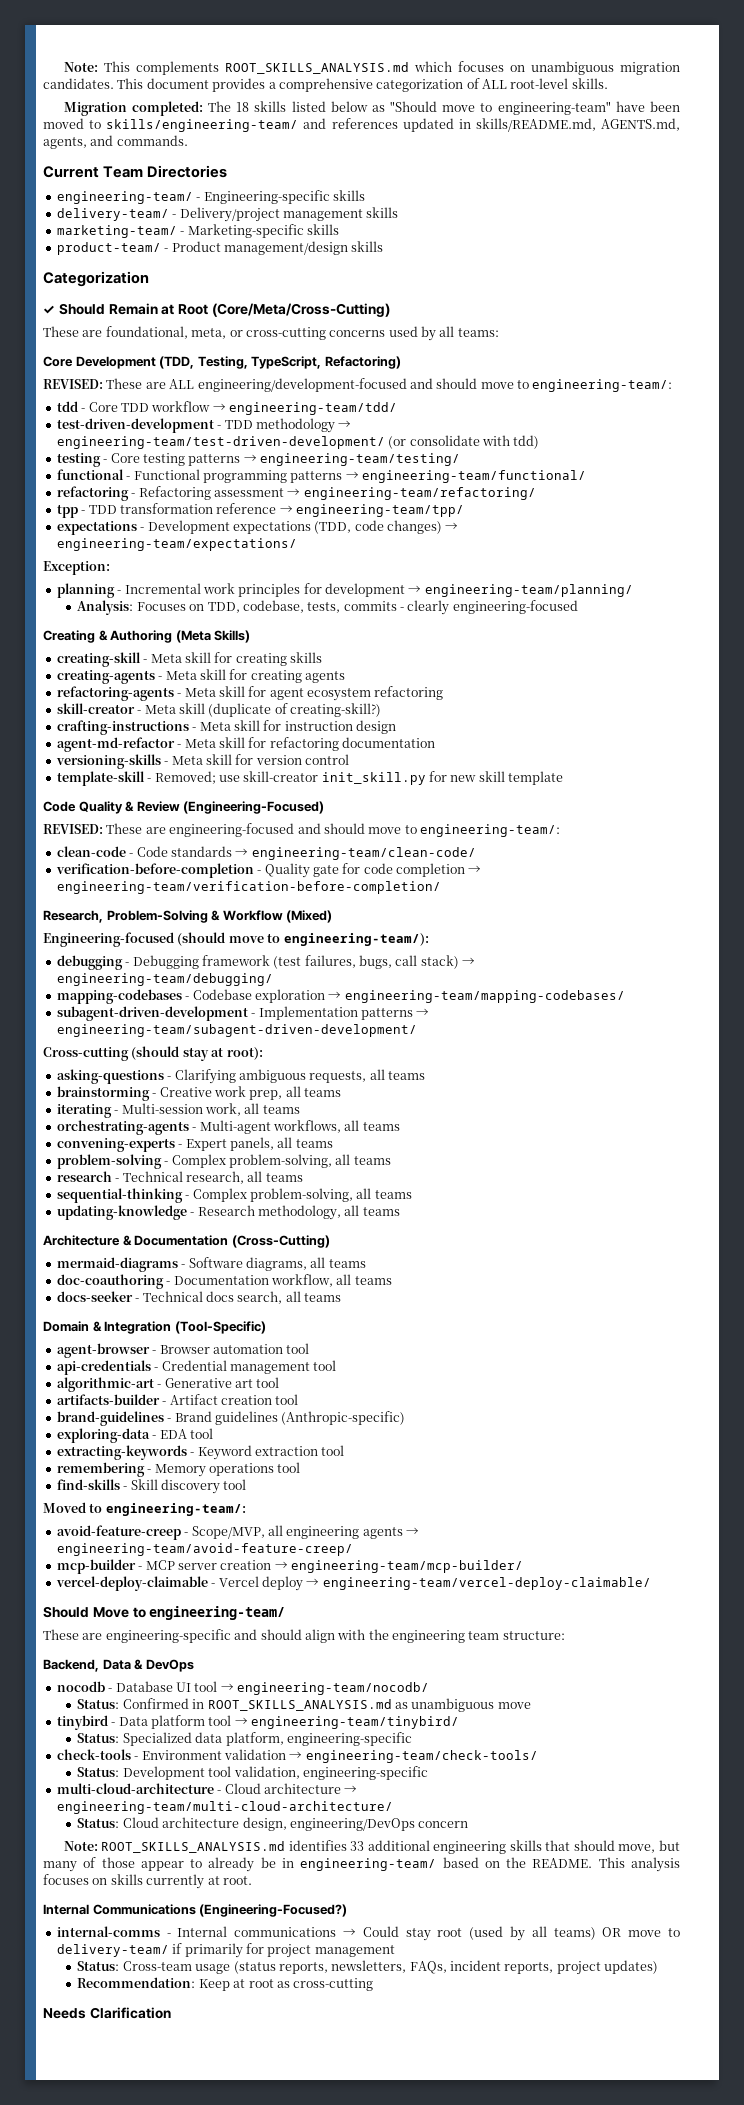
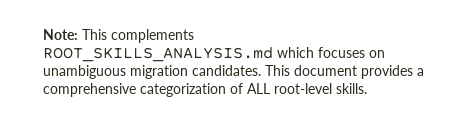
- Migration completed: The 18 skills listed below as "Should move to engineering-team" have been moved to skills/engineering-team/ and references updated in skills/README.md, AGENTS.md, agents, and commands.
- Current Team Directories
- engineering-team/ - Engineering-specific skills
- delivery-team/ - Delivery/project management skills
- marketing-team/ - Marketing-specific skills
- product-team/ - Product management/design skills
- Categorization
- ✓ Should Remain at Root (Core/Meta/Cross-Cutting)
- These are foundational, meta, or cross-cutting concerns used by all teams:
- Core Development (TDD, Testing, TypeScript, Refactoring)
- REVISED: These are ALL engineering/development-focused and should move to engineering-team/:
- tdd - Core TDD workflow → engineering-team/tdd/
- test-driven-development - TDD methodology → engineering-team/test-driven-development/ (or consolidate with tdd)
- testing - Core testing patterns → engineering-team/testing/
- functional - Functional programming patterns → engineering-team/functional/
- refactoring - Refactoring assessment → engineering-team/refactoring/
- tpp - TDD transformation reference → engineering-team/tpp/
- expectations - Development expectations (TDD, code changes) → engineering-team/expectations/
- Exception:
- planning - Incremental work principles for development → engineering-team/planning/
- Analysis: Focuses on TDD, codebase, tests, commits - clearly engineering-focused
- Creating & Authoring (Meta Skills)
- creating-skill - Meta skill for creating skills
- creating-agents - Meta skill for creating agents
- refactoring-agents - Meta skill for agent ecosystem refactoring
- skill-creator - Meta skill (duplicate of creating-skill?)
- crafting-instructions - Meta skill for instruction design
- agent-md-refactor - Meta skill for refactoring documentation
- versioning-skills - Meta skill for version control
- template-skill - Removed; use skill-creator init_skill.py for new skill template
- Code Quality & Review (Engineering-Focused)
- REVISED: These are engineering-focused and should move to engineering-team/:
- clean-code - Code standards → engineering-team/clean-code/
- verification-before-completion - Quality gate for code completion → engineering-team/verification-before-completion/
- Research, Problem-Solving & Workflow (Mixed)
- Engineering-focused (should move to engineering-team/):
- debugging - Debugging framework (test failures, bugs, call stack) → engineering-team/debugging/
- mapping-codebases - Codebase exploration → engineering-team/mapping-codebases/
- subagent-driven-development - Implementation patterns → engineering-team/subagent-driven-development/
- Cross-cutting (should stay at root):
- asking-questions - Clarifying ambiguous requests, all teams
- brainstorming - Creative work prep, all teams
- iterating - Multi-session work, all teams
- orchestrating-agents - Multi-agent workflows, all teams
- convening-experts - Expert panels, all teams
- problem-solving - Complex problem-solving, all teams
- research - Technical research, all teams
- sequential-thinking - Complex problem-solving, all teams
- updating-knowledge - Research methodology, all teams
- Architecture & Documentation (Cross-Cutting)
- mermaid-diagrams - Software diagrams, all teams
- doc-coauthoring - Documentation workflow, all teams
- docs-seeker - Technical docs search, all teams
- Domain & Integration (Tool-Specific)
- agent-browser - Browser automation tool
- api-credentials - Credential management tool
- algorithmic-art - Generative art tool
- artifacts-builder - Artifact creation tool
- brand-guidelines - Brand guidelines (Anthropic-specific)
- exploring-data - EDA tool
- extracting-keywords - Keyword extraction tool
- remembering - Memory operations tool
- find-skills - Skill discovery tool
- Moved to engineering-team/:
- avoid-feature-creep - Scope/MVP, all engineering agents → engineering-team/avoid-feature-creep/
- mcp-builder - MCP server creation → engineering-team/mcp-builder/
- vercel-deploy-claimable - Vercel deploy → engineering-team/vercel-deploy-claimable/
- Should Move to engineering-team/
- These are engineering-specific and should align with the engineering team structure:
- Backend, Data & DevOps
- nocodb - Database UI tool → engineering-team/nocodb/
- Status: Confirmed in ROOT_SKILLS_ANALYSIS.md as unambiguous move
- tinybird - Data platform tool → engineering-team/tinybird/
- Status: Specialized data platform, engineering-specific
- check-tools - Environment validation → engineering-team/check-tools/
- Status: Development tool validation, engineering-specific
- multi-cloud-architecture - Cloud architecture → engineering-team/multi-cloud-architecture/
- Status: Cloud architecture design, engineering/DevOps concern
- Note: ROOT_SKILLS_ANALYSIS.md identifies 33 additional engineering skills that should move, but many of those appear to already be in engineering-team/ based on the README. This analysis focuses on skills currently at root.
- Internal Communications (Engineering-Focused?)
- internal-comms - Internal communications → Could stay root (used by all teams) OR move to delivery-team/ if primarily for project management
- Status: Cross-team usage (status reports, newsletters, FAQs, incident reports, project updates)
- Recommendation: Keep at root as cross-cutting
- Needs Clarification

